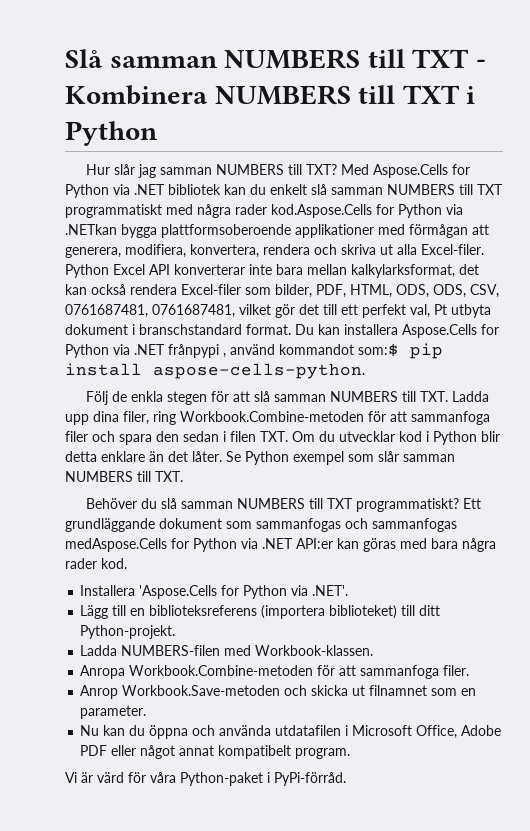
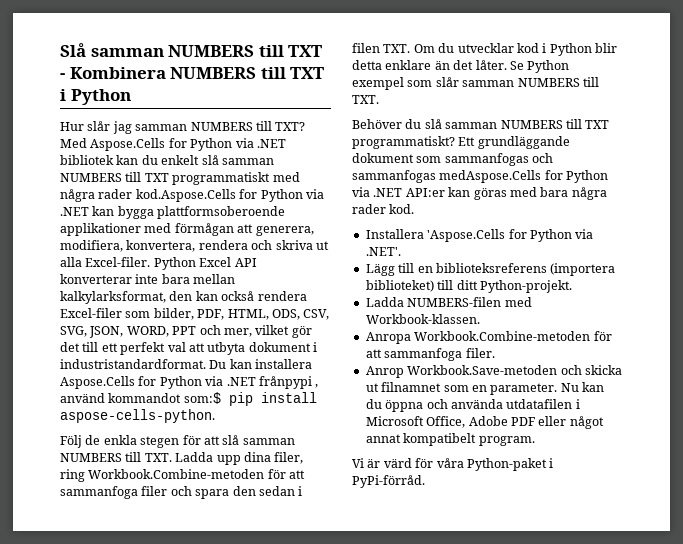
- Med Aspose.Cells for Python via .NET bibliotek kan du enkelt slå samman NUMBERS till TXT programmatiskt med några rader kod.Aspose.Cells for Python via .NETkan bygga plattformsoberoende applikationer med förmågan att generera, modifiera, konvertera, rendera och skriva ut alla Excel-filer.
+ Med Aspose.Cells for Python via .NET bibliotek kan du enkelt slå samman NUMBERS till TXT programmatiskt med några rader kod.Aspose.Cells for Python via .NET kan bygga plattformsoberoende applikationer med förmågan att generera, modifiera, konvertera, rendera och skriva ut alla Excel-filer.
- Python Excel API konverterar inte bara mellan kalkylarksformat, det kan också rendera Excel-filer som bilder, PDF, HTML, ODS, ODS, CSV, 0761687481, 0761687481, vilket gör det till ett perfekt val, Pt utbyta dokument i branschstandard format.
+ Python Excel API konverterar inte bara mellan kalkylarksformat, den kan också rendera Excel-filer som bilder, PDF, HTML, ODS, CSV, SVG, JSON, WORD, PPT och mer, vilket gör det till ett perfekt val att utbyta dokument i industristandardformat.
- Anrop Workbook.Save-metoden och skicka ut filnamnet som en parameter.
- Nu kan du öppna och använda utdatafilen i Microsoft Office, Adobe PDF eller något annat kompatibelt program.
+ Anrop Workbook.Save-metoden och skicka ut filnamnet som en parameter. Nu kan du öppna och använda utdatafilen i Microsoft Office, Adobe PDF eller något annat kompatibelt program.

